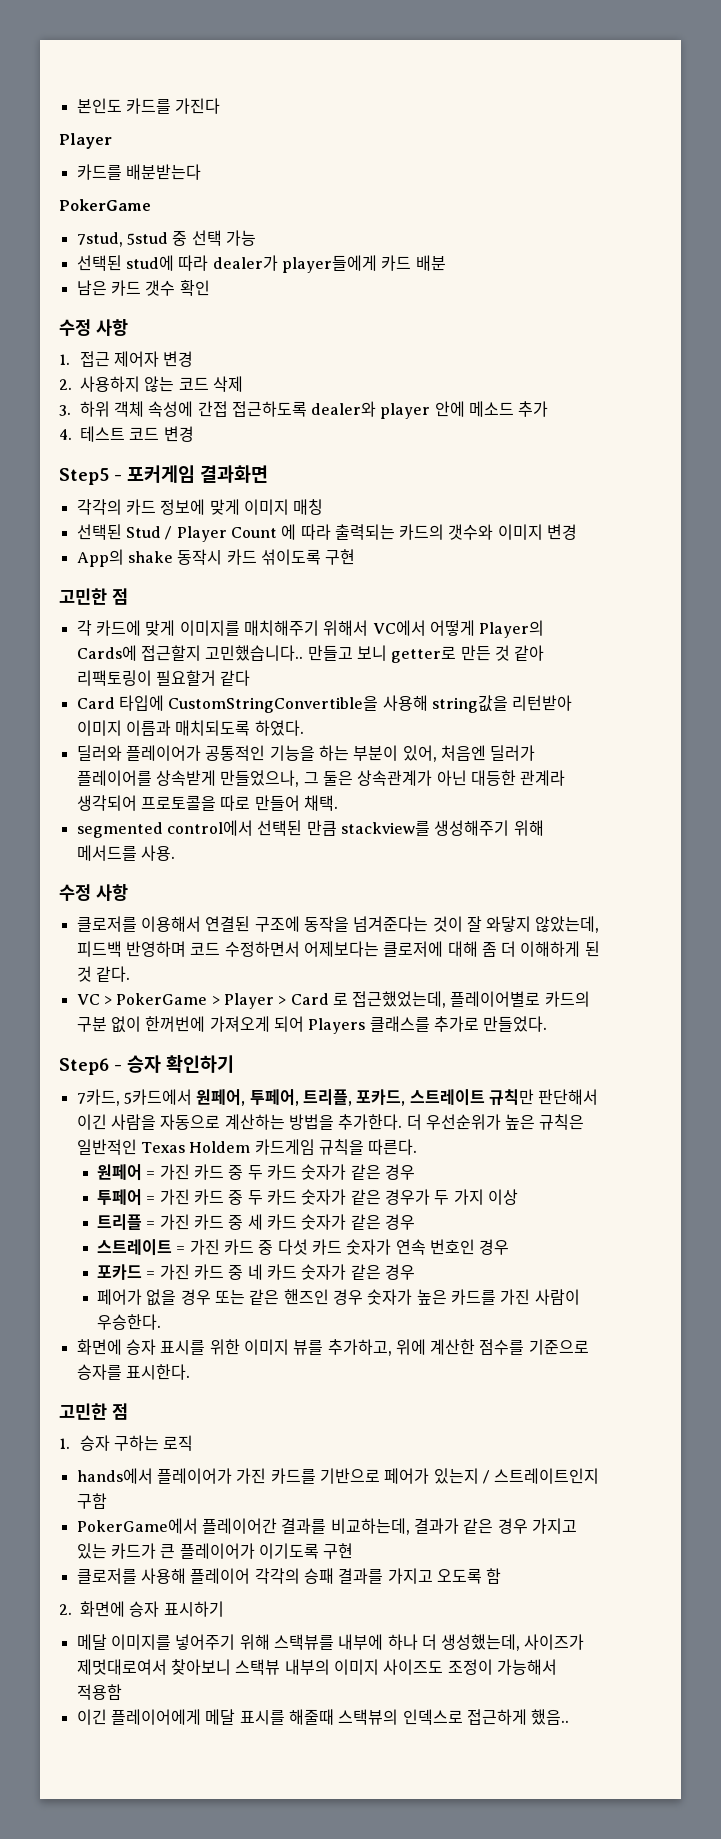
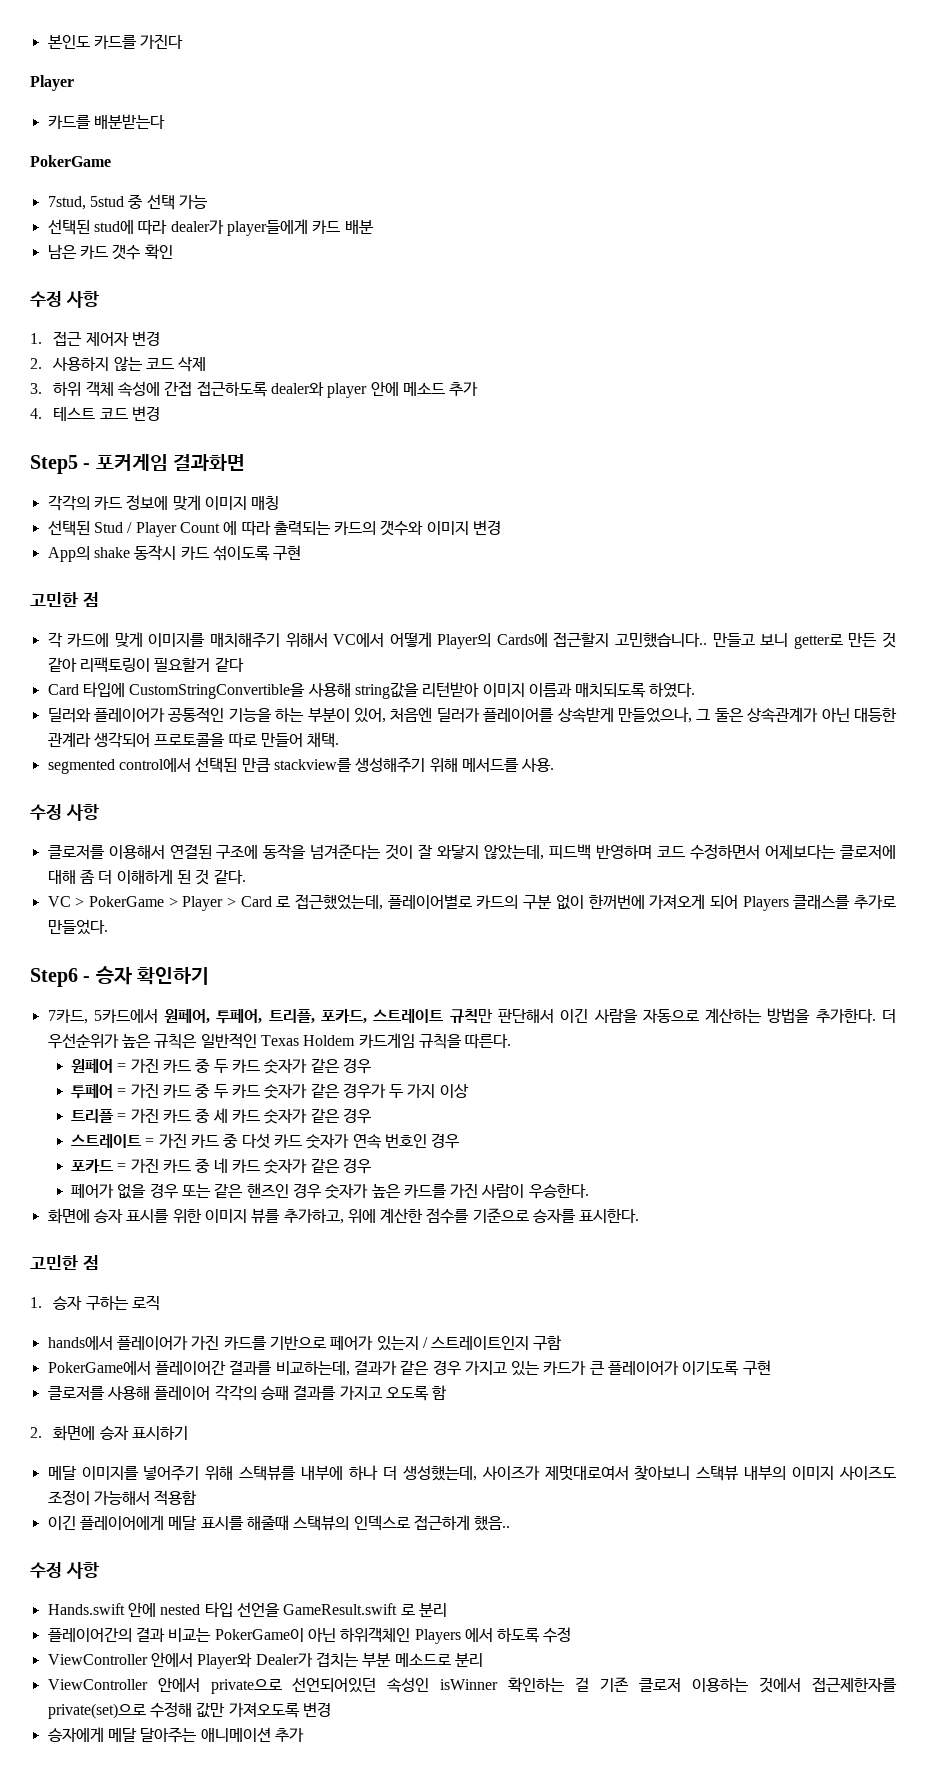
  이긴 플레이어에게 메달 표시를 해줄때 스택뷰의 인덱스로 접근하게 했음..
+ 수정 사항
+ Hands.swift 안에 nested 타입 선언을 GameResult.swift 로 분리
+ 플레이어간의 결과 비교는 PokerGame이 아닌 하위객체인 Players 에서 하도록 수정
+ ViewController 안에서 Player와 Dealer가 겹치는 부분 메소드로 분리
+ ViewController 안에서 private으로 선언되어있던 속성인 isWinner 확인하는 걸 기존 클로저 이용하는 것에서 접근제한자를 private(set)으로 수정해 값만 가져오도록 변경
+ 승자에게 메달 달아주는 애니메이션 추가

